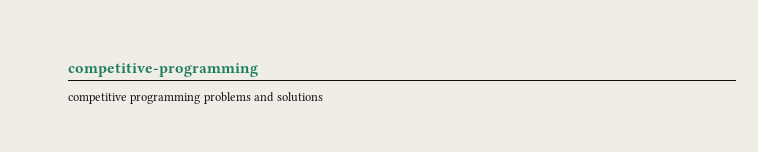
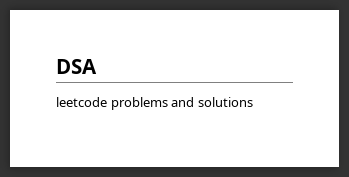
- competitive-programming
- competitive programming problems and solutions
+ DSA
+ leetcode problems and solutions

